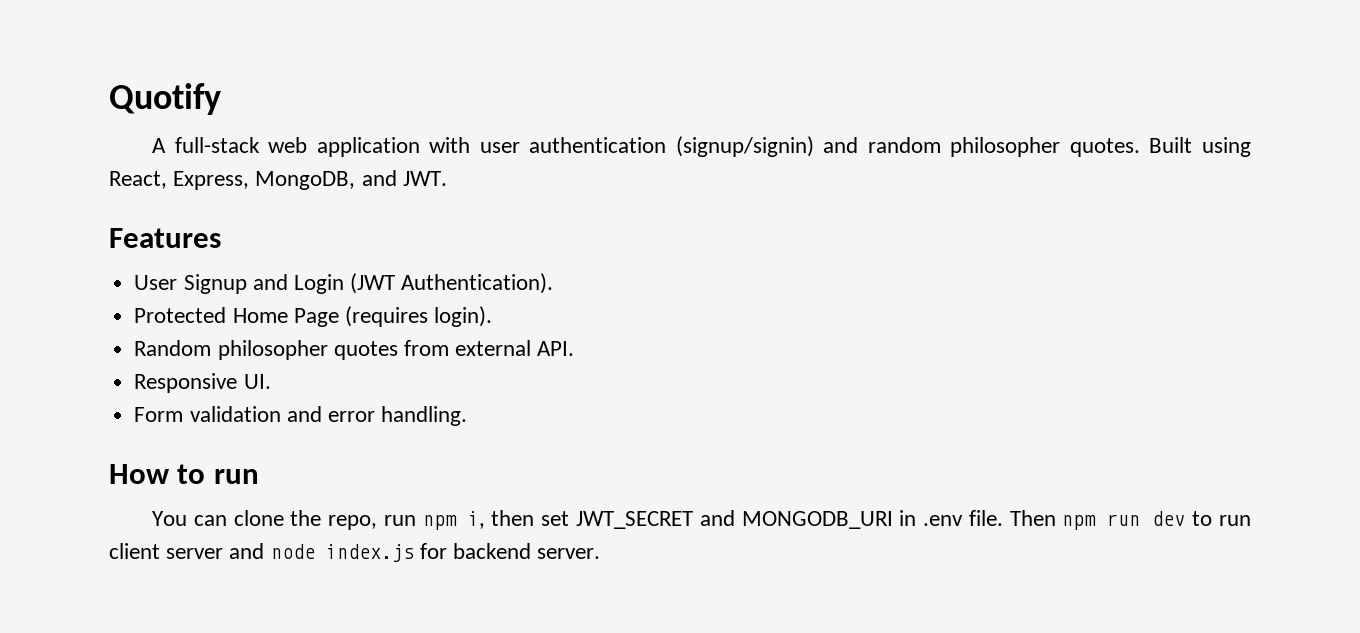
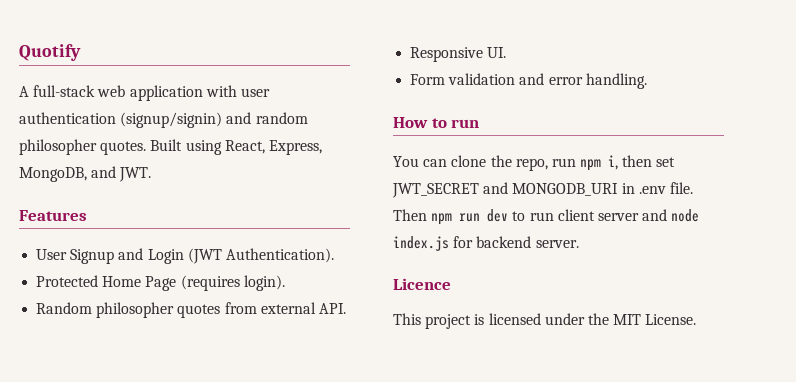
+ Licence
+ This project is licensed under the MIT License.

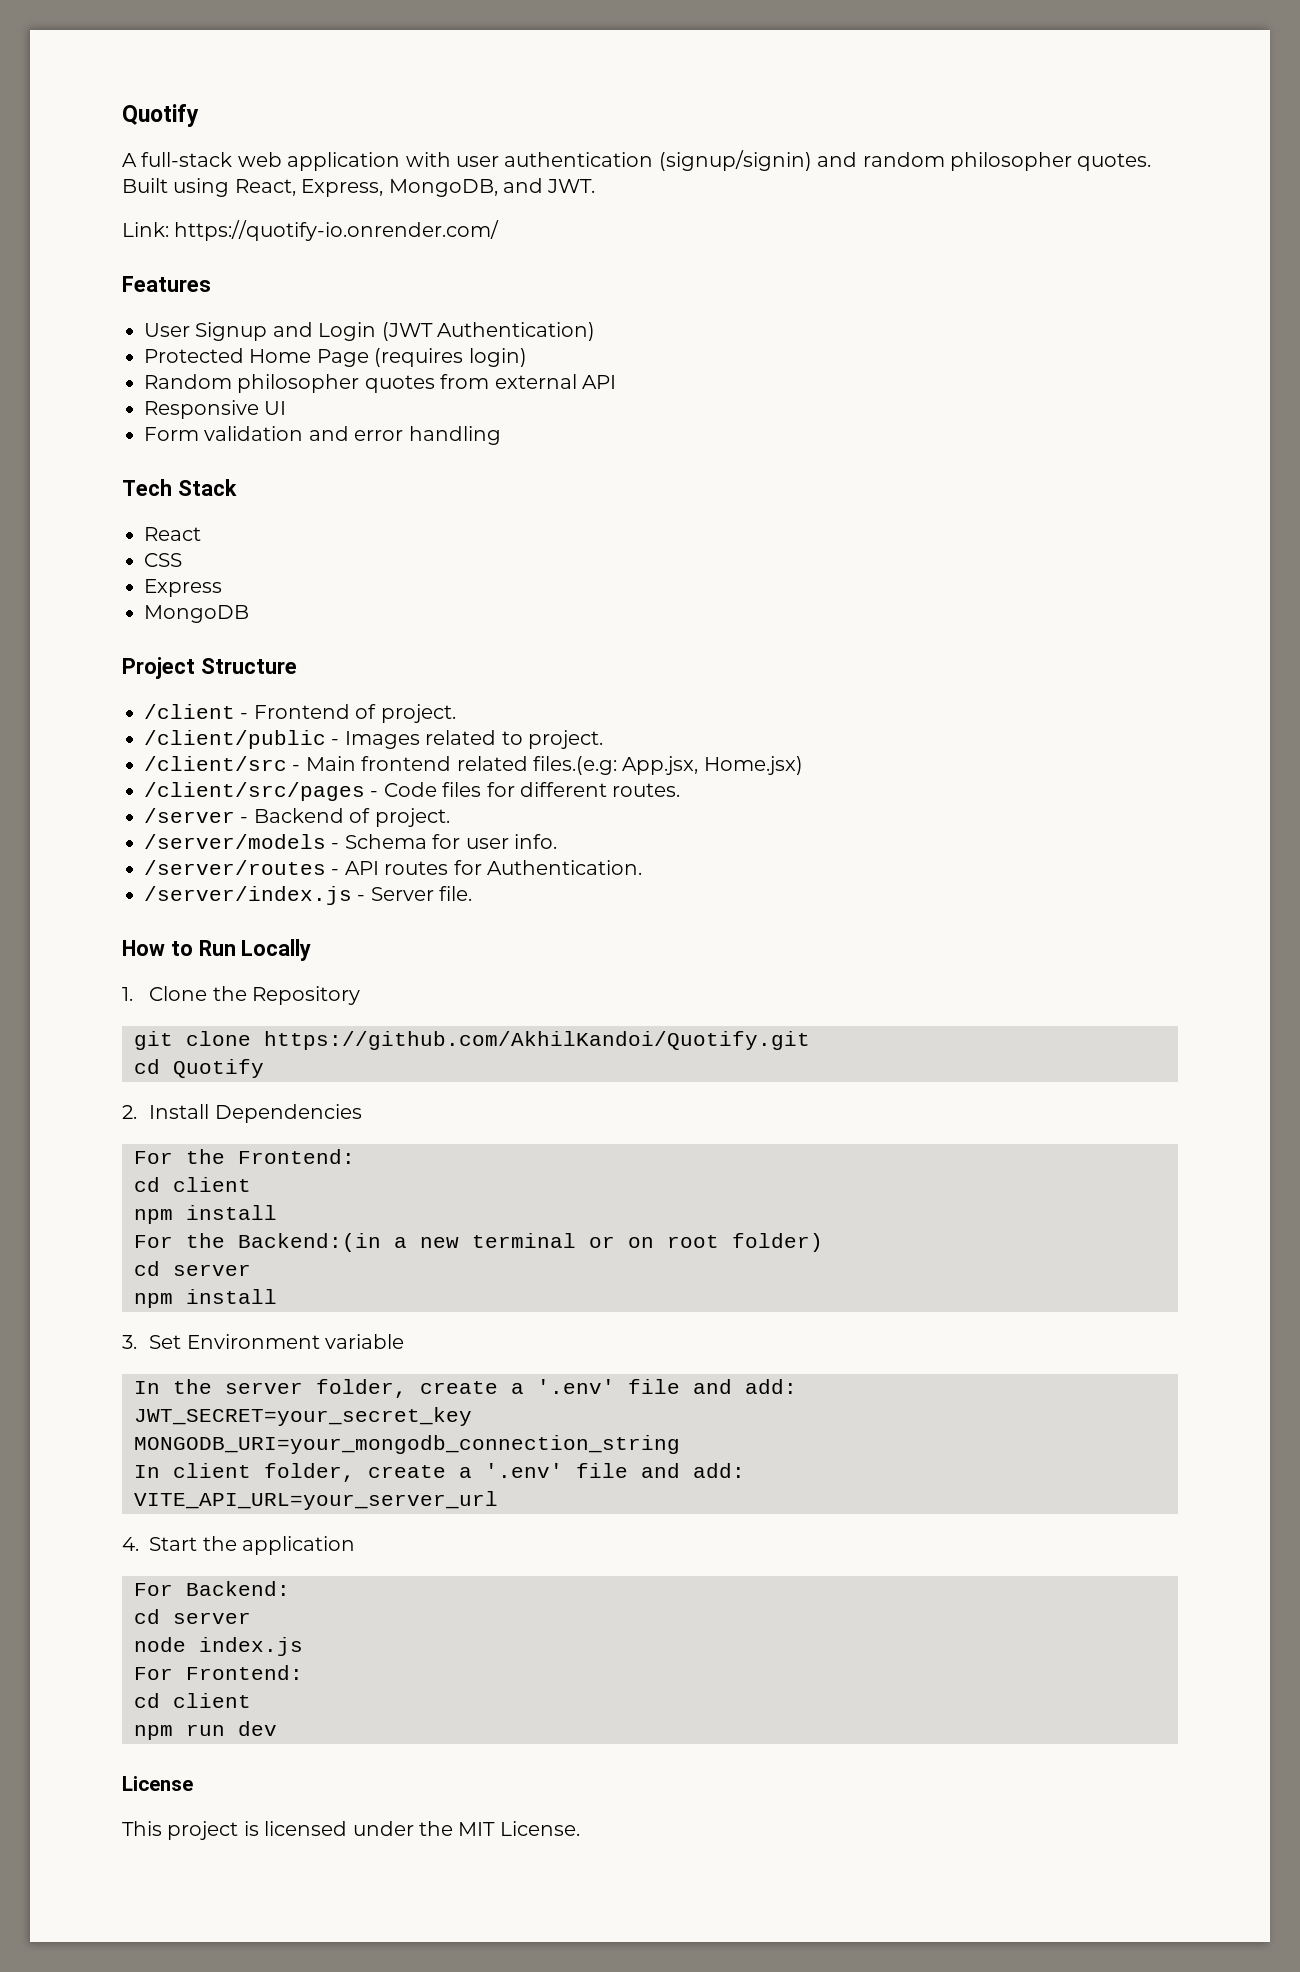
+ Link: https://quotify-io.onrender.com/
- User Signup and Login (JWT Authentication).
+ User Signup and Login (JWT Authentication)
- Protected Home Page (requires login).
+ Protected Home Page (requires login)
- Random philosopher quotes from external API.
+ Random philosopher quotes from external API
- Responsive UI.
+ Responsive UI
- Form validation and error handling.
- How to run
- You can clone the repo, run npm i, then set JWT_SECRET and MONGODB_URI in .env file. Then npm run dev to run client server and node index.js for backend server.
- Licence
+ Form validation and error handling
+ Tech Stack
+ React
+ CSS
+ Express
+ MongoDB
+ Project Structure
+ /client - Frontend of project.
+ /client/public - Images related to project.
+ /client/src - Main frontend related files.(e.g: App.jsx, Home.jsx)
+ /client/src/pages - Code files for different routes.
+ /server - Backend of project.
+ /server/models - Schema for user info.
+ /server/routes - API routes for Authentication.
+ /server/index.js - Server file.
+ How to Run Locally
+ 1. Clone the Repository
+ git clone https://github.com/AkhilKandoi/Quotify.git
+ cd Quotify
+ 2. Install Dependencies
+ For the Frontend:
+ cd client
+ npm install
+ For the Backend:(in a new terminal or on root folder)
+ cd server
+ npm install
+ 3. Set Environment variable
+ In the server folder, create a '.env' file and add:
+ JWT_SECRET=your_secret_key
+ MONGODB_URI=your_mongodb_connection_string
+ In client folder, create a '.env' file and add:
+ VITE_API_URL=your_server_url
+ 4. Start the application
+ For Backend:
+ cd server
+ node index.js
+ For Frontend:
+ cd client
+ npm run dev
+ License

